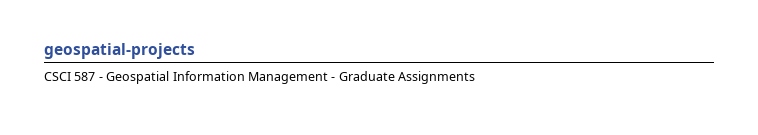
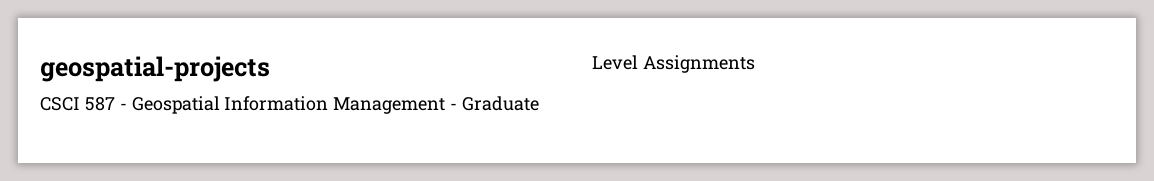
- CSCI 587 - Geospatial Information Management - Graduate Assignments
+ CSCI 587 - Geospatial Information Management - Graduate Level Assignments

